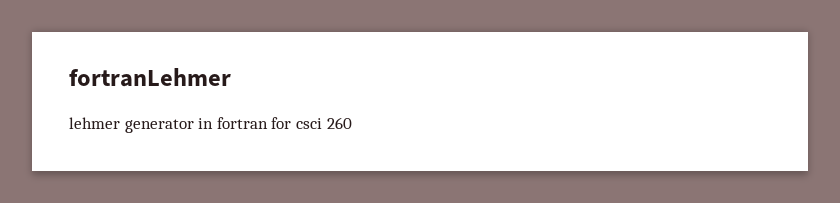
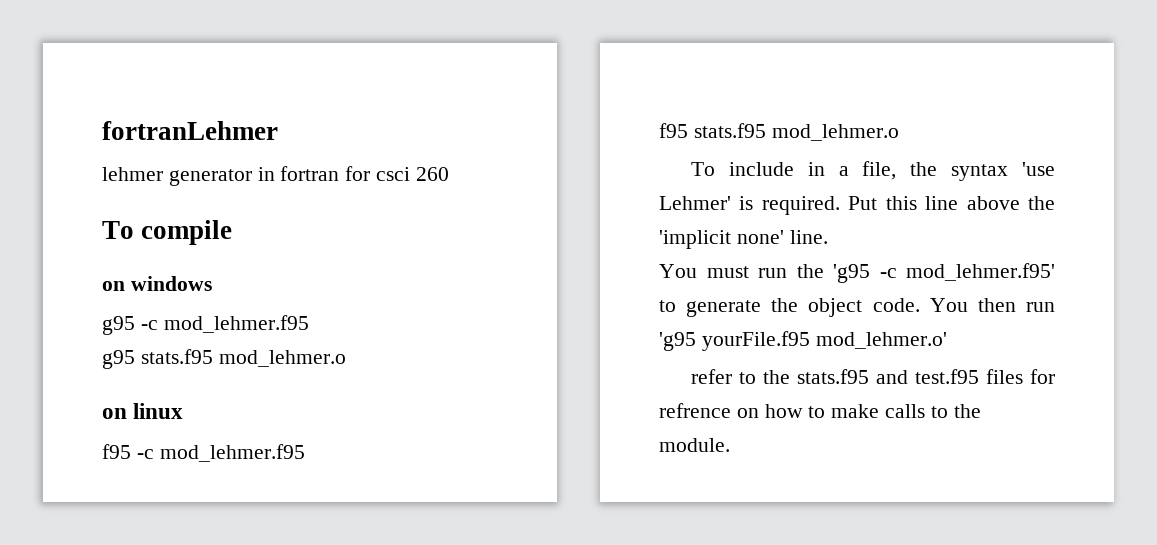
+ To compile
+ on windows
+ g95 -c mod_lehmer.f95
+ g95 stats.f95 mod_lehmer.o
+ on linux
+ f95 -c mod_lehmer.f95
+ f95 stats.f95 mod_lehmer.o
+ To include in a file, the syntax 'use Lehmer' is required. Put this line above the 'implicit none' line.
+ You must run the 'g95 -c mod_lehmer.f95' to generate the object code. You then run 'g95 yourFile.f95 mod_lehmer.o'
+ refer to the stats.f95 and test.f95 files for refrence on how to make calls to the module.

